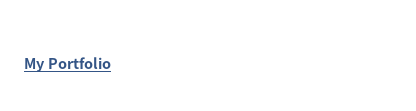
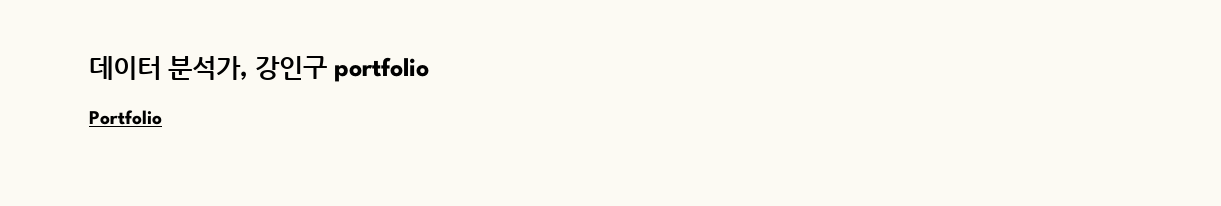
- My Portfolio
+ 데이터 분석가, 강인구 portfolio
+ Portfolio

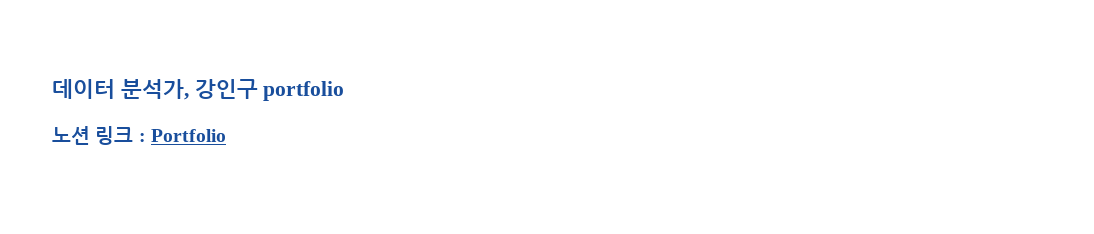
- Portfolio
+ 노션 링크 : Portfolio

